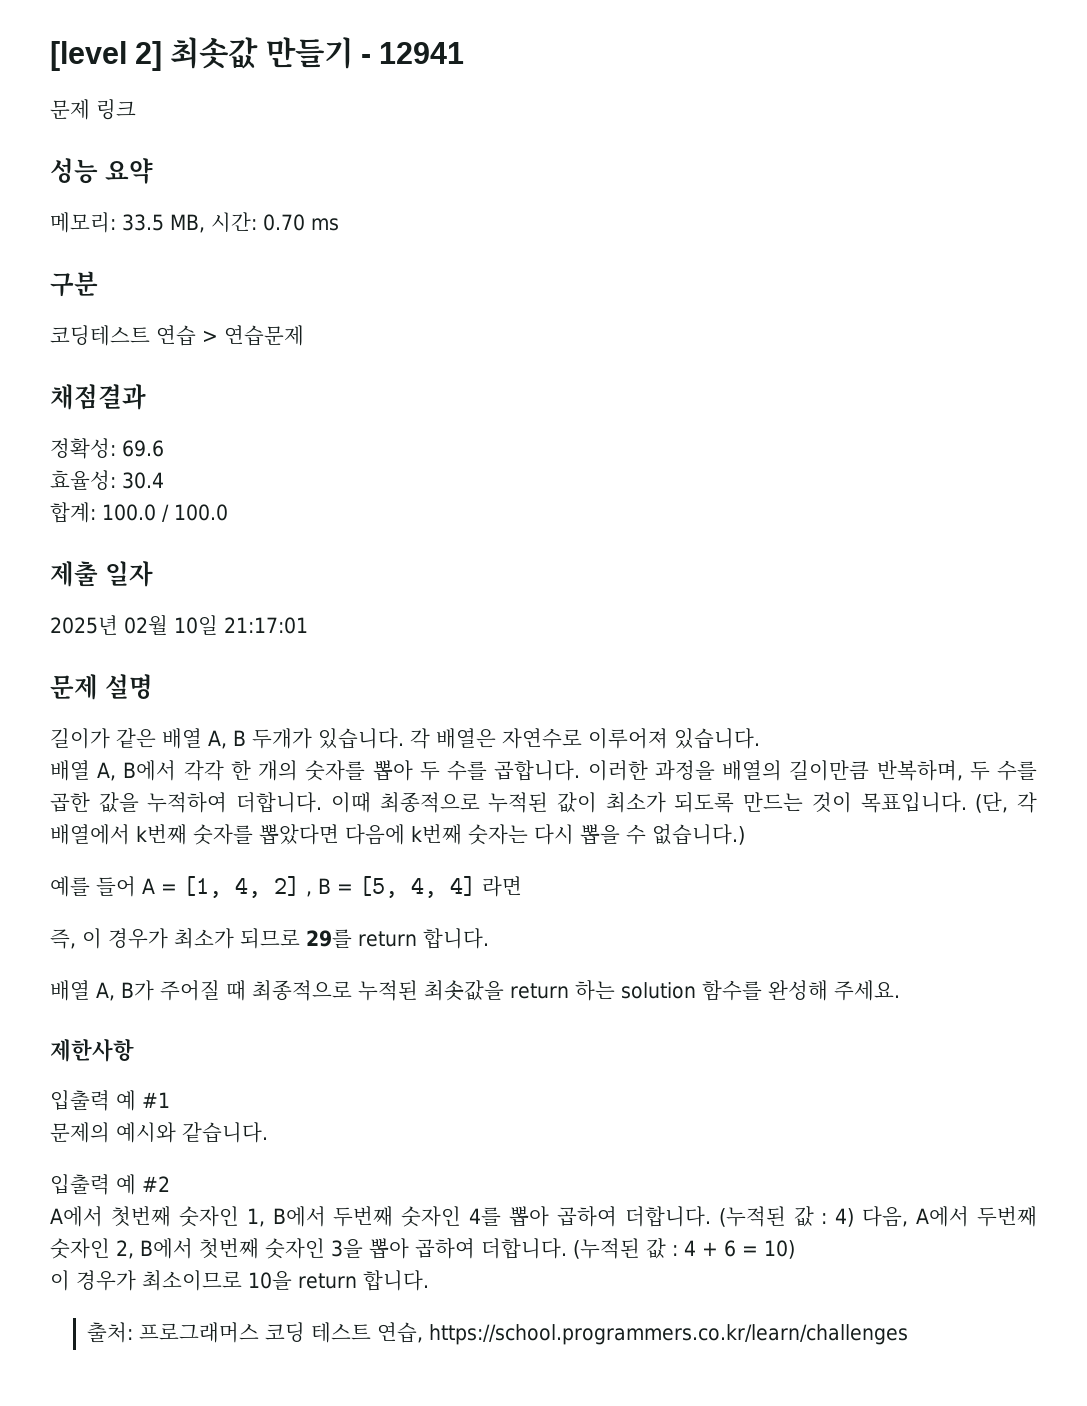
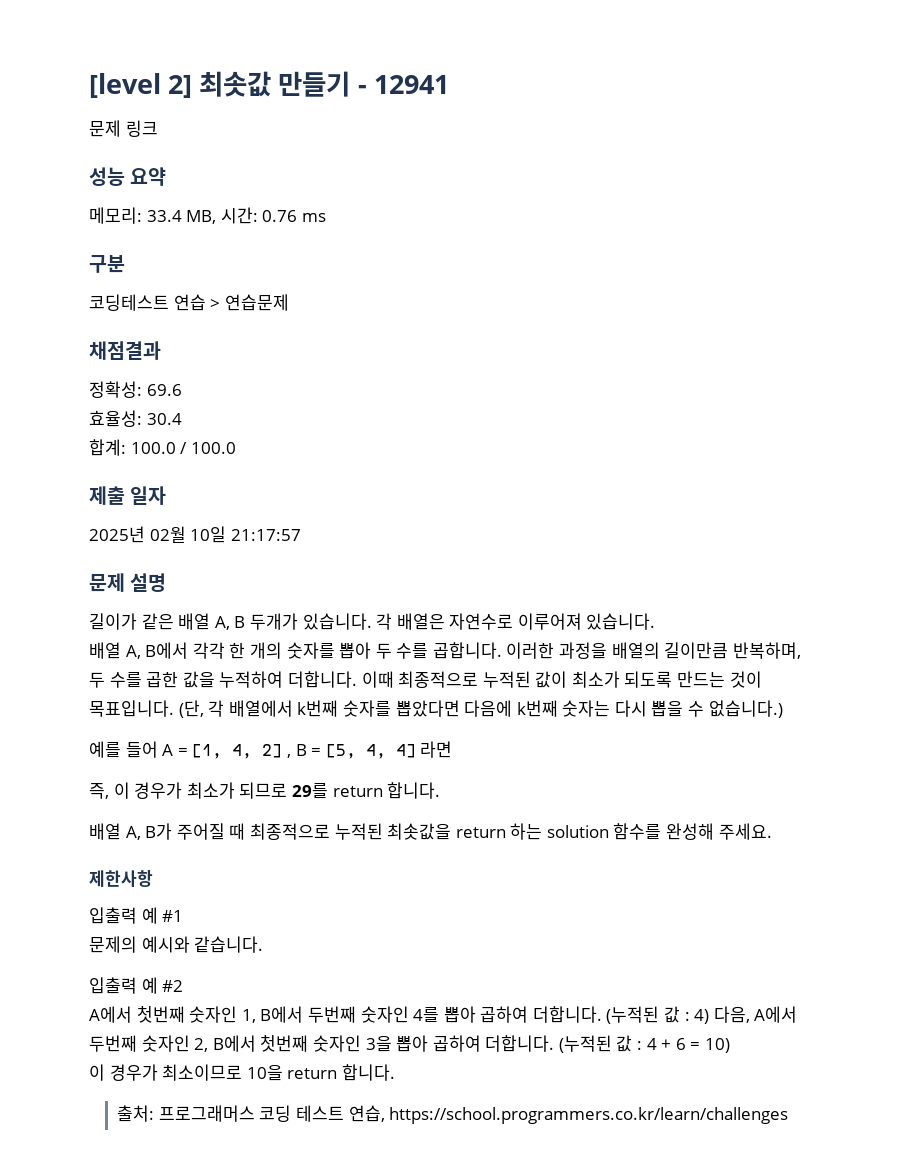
- 메모리: 33.5 MB, 시간: 0.70 ms
+ 메모리: 33.4 MB, 시간: 0.76 ms
- 2025년 02월 10일 21:17:01
+ 2025년 02월 10일 21:17:57

